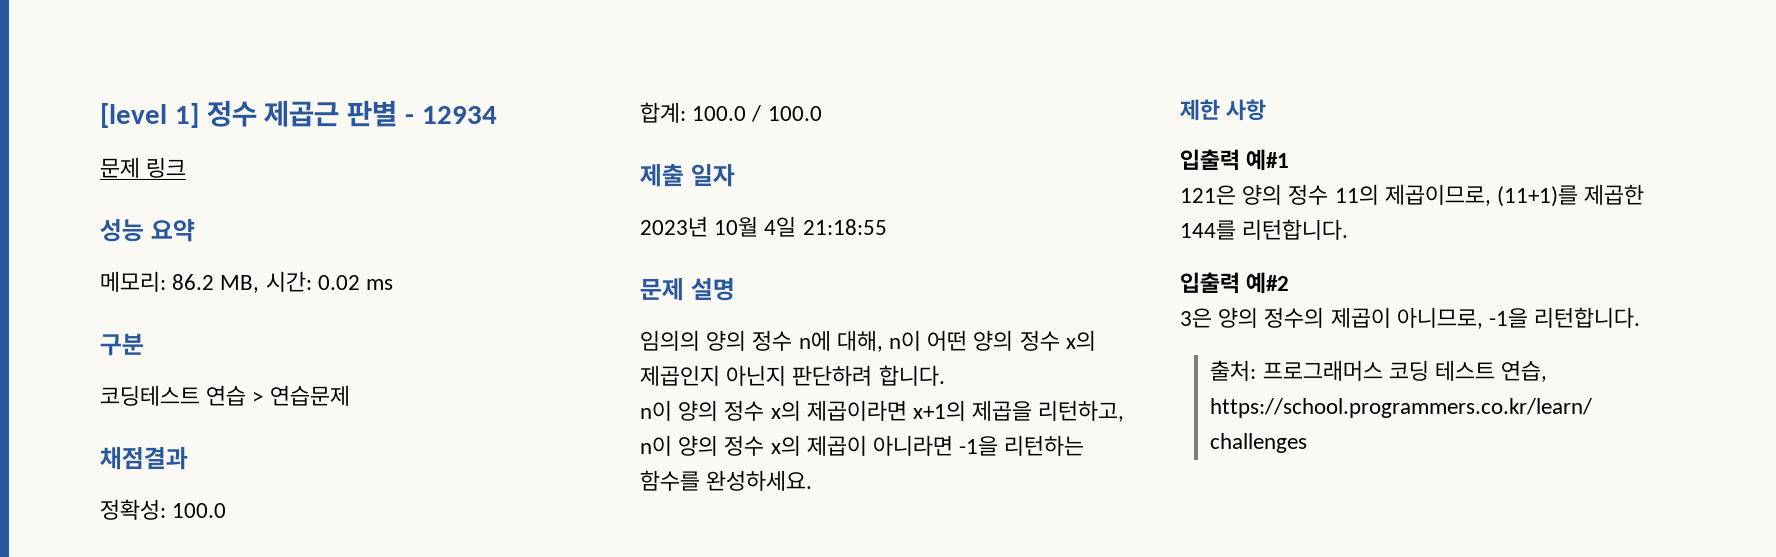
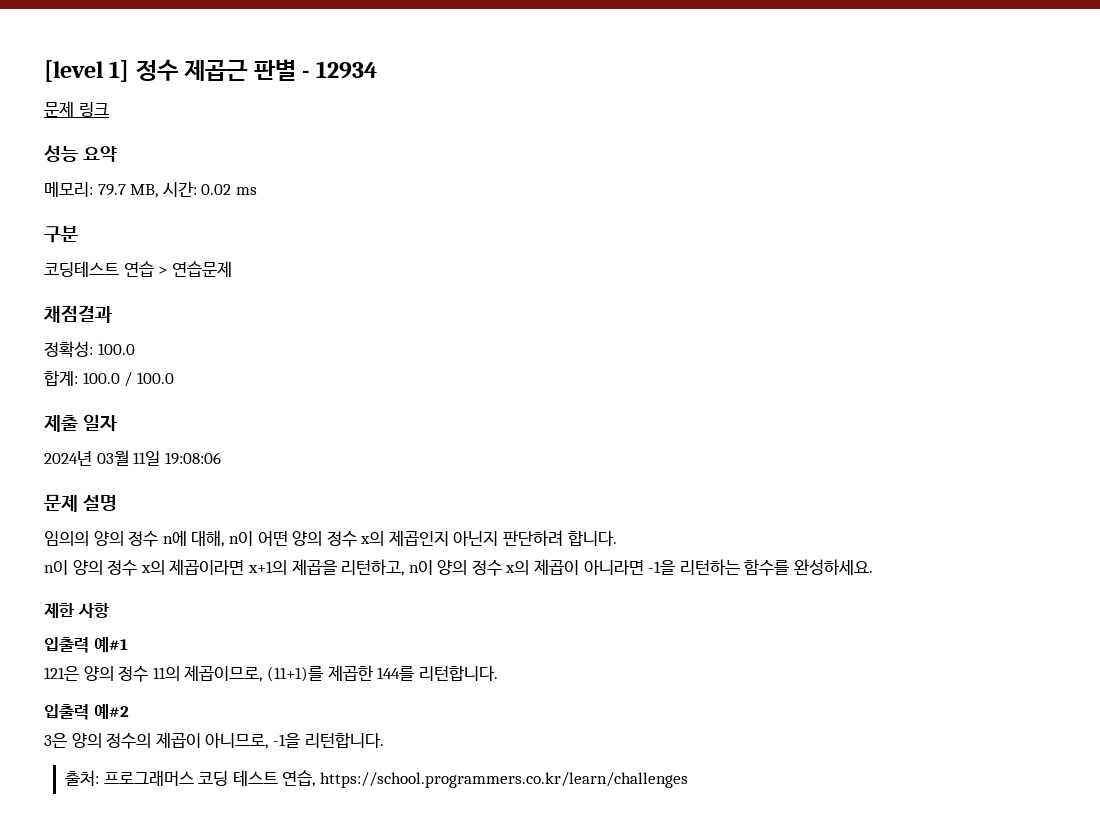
- 메모리: 86.2 MB, 시간: 0.02 ms
+ 메모리: 79.7 MB, 시간: 0.02 ms
- 2023년 10월 4일 21:18:55
+ 2024년 03월 11일 19:08:06

